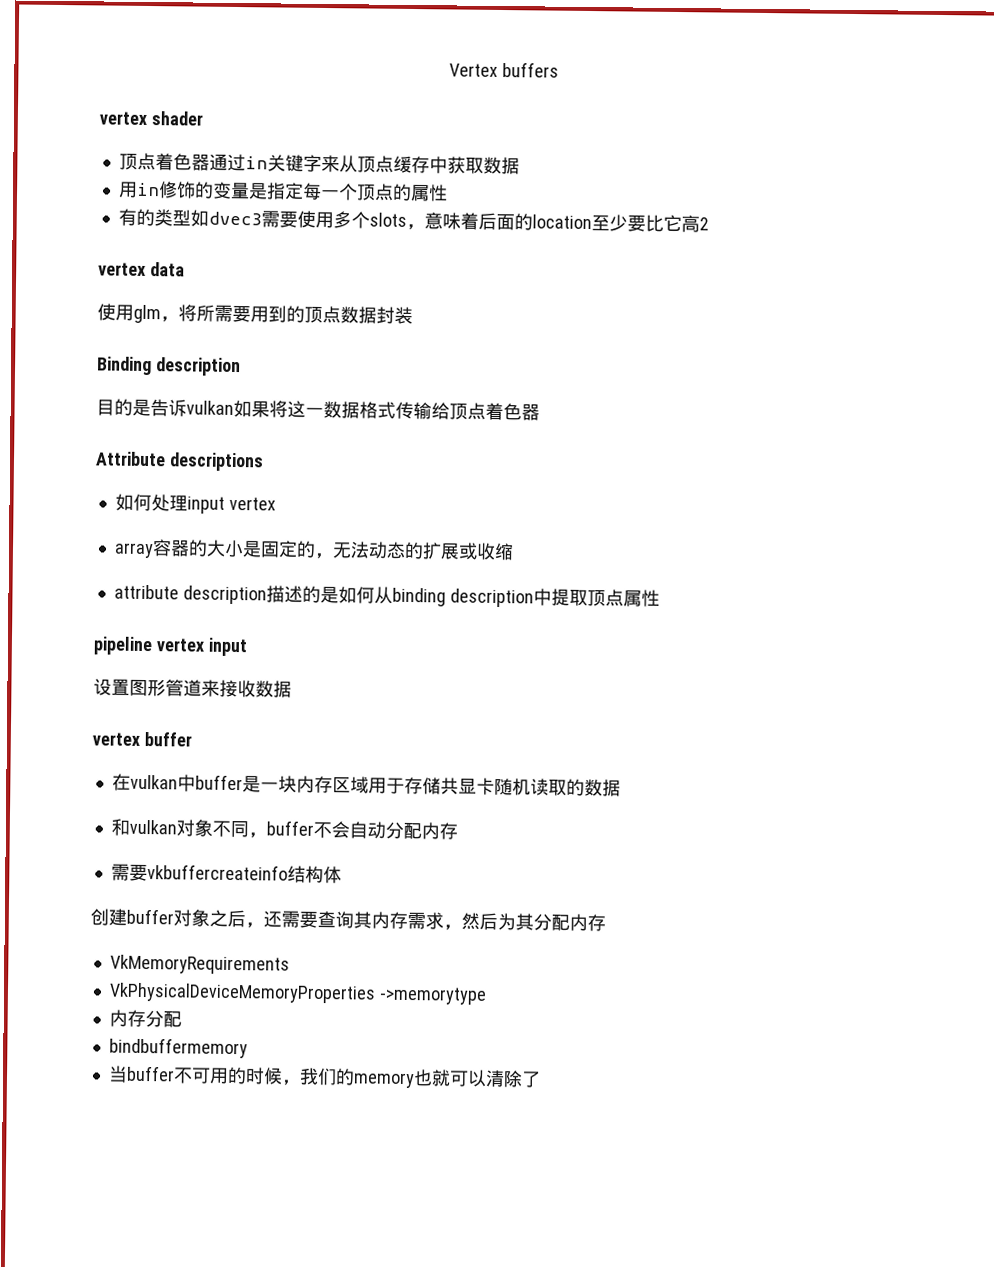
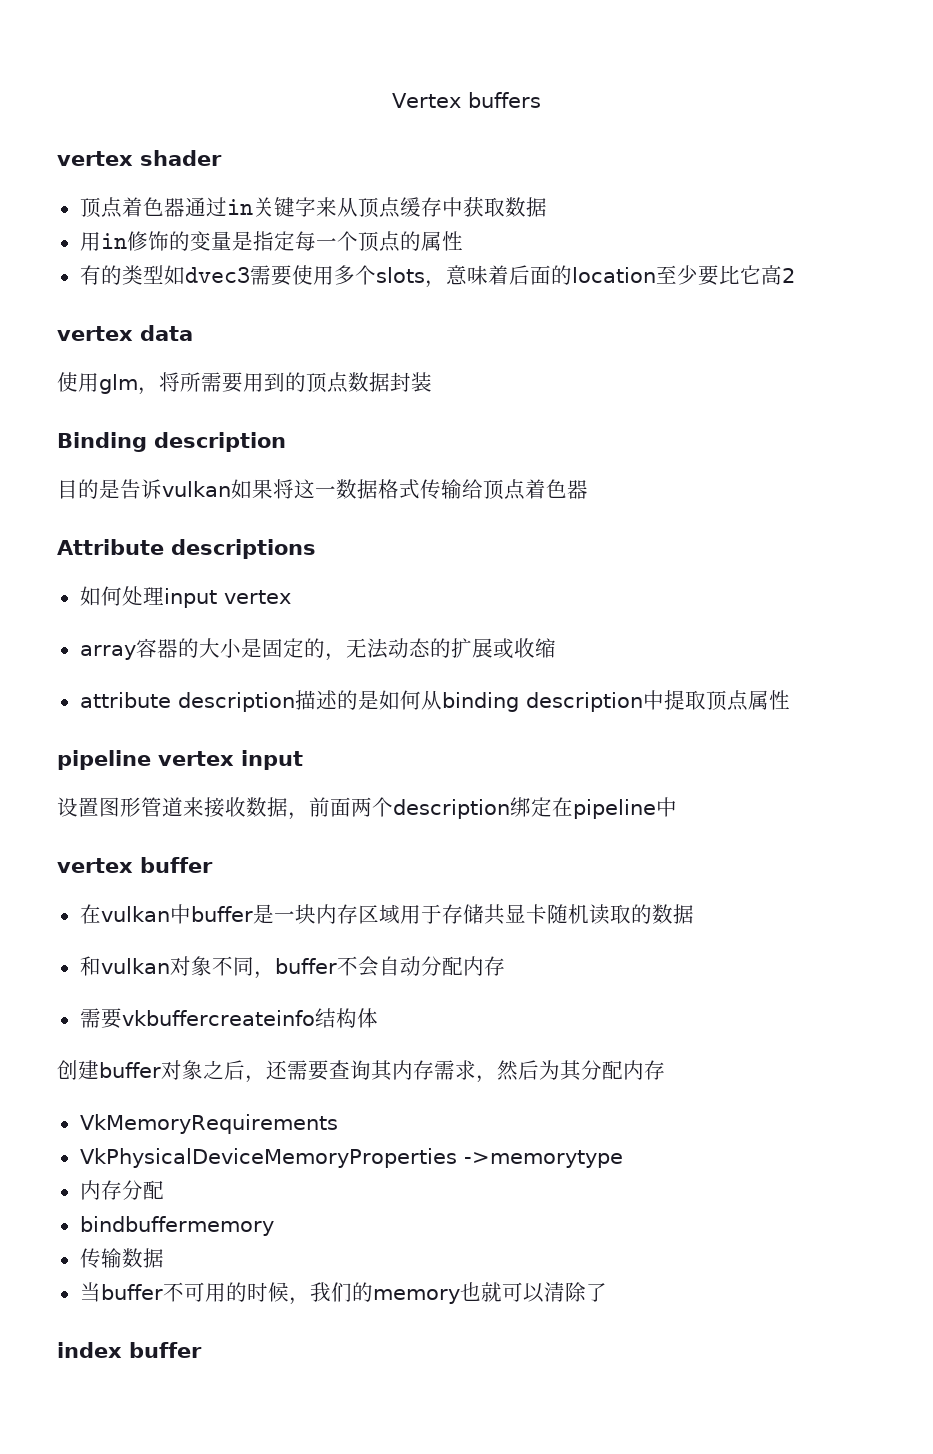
- 设置图形管道来接收数据
+ 设置图形管道来接收数据，前面两个description绑定在pipeline中
+ 传输数据
+ index buffer

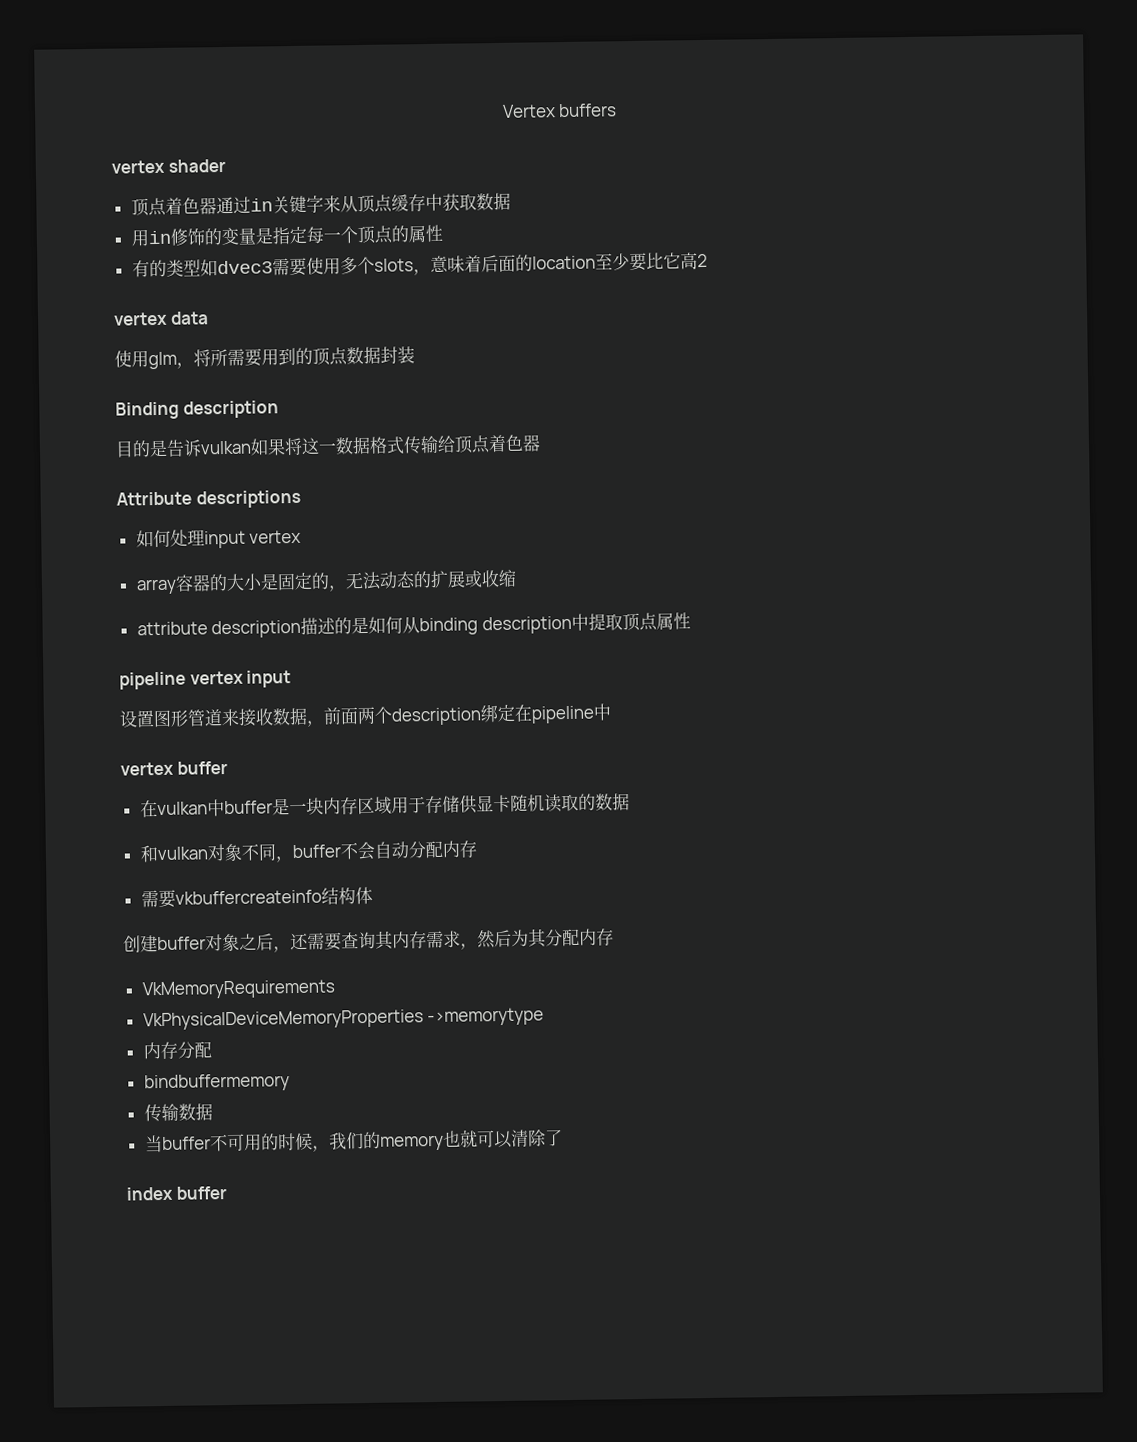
- 在vulkan中buffer是一块内存区域用于存储共显卡随机读取的数据
+ 在vulkan中buffer是一块内存区域用于存储供显卡随机读取的数据

